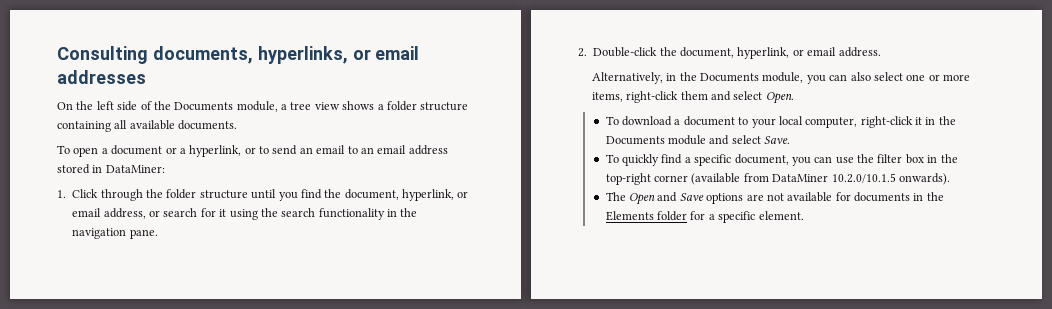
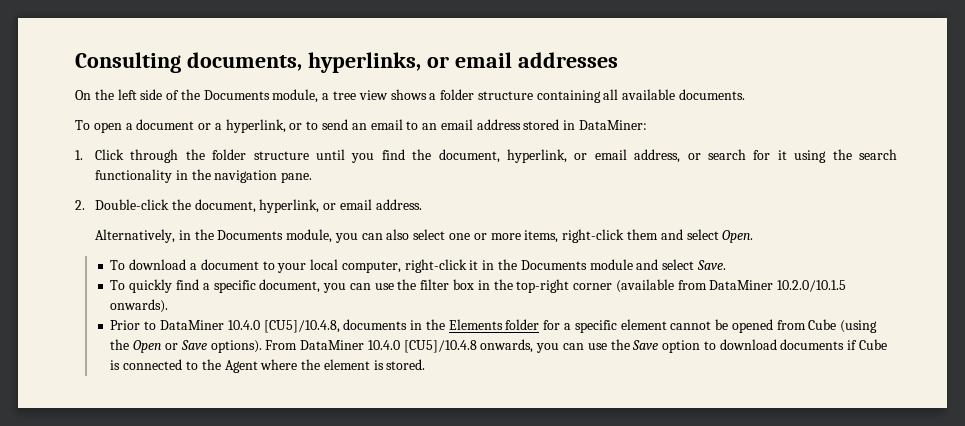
- The Open and Save options are not available for documents in the Elements folder for a specific element.
+ Prior to DataMiner 10.4.0 [CU5]/10.4.8, documents in the Elements folder for a specific element cannot be opened from Cube (using the Open or Save options). From DataMiner 10.4.0 [CU5]/10.4.8 onwards, you can use the Save option to download documents if Cube is connected to the Agent where the element is stored.

